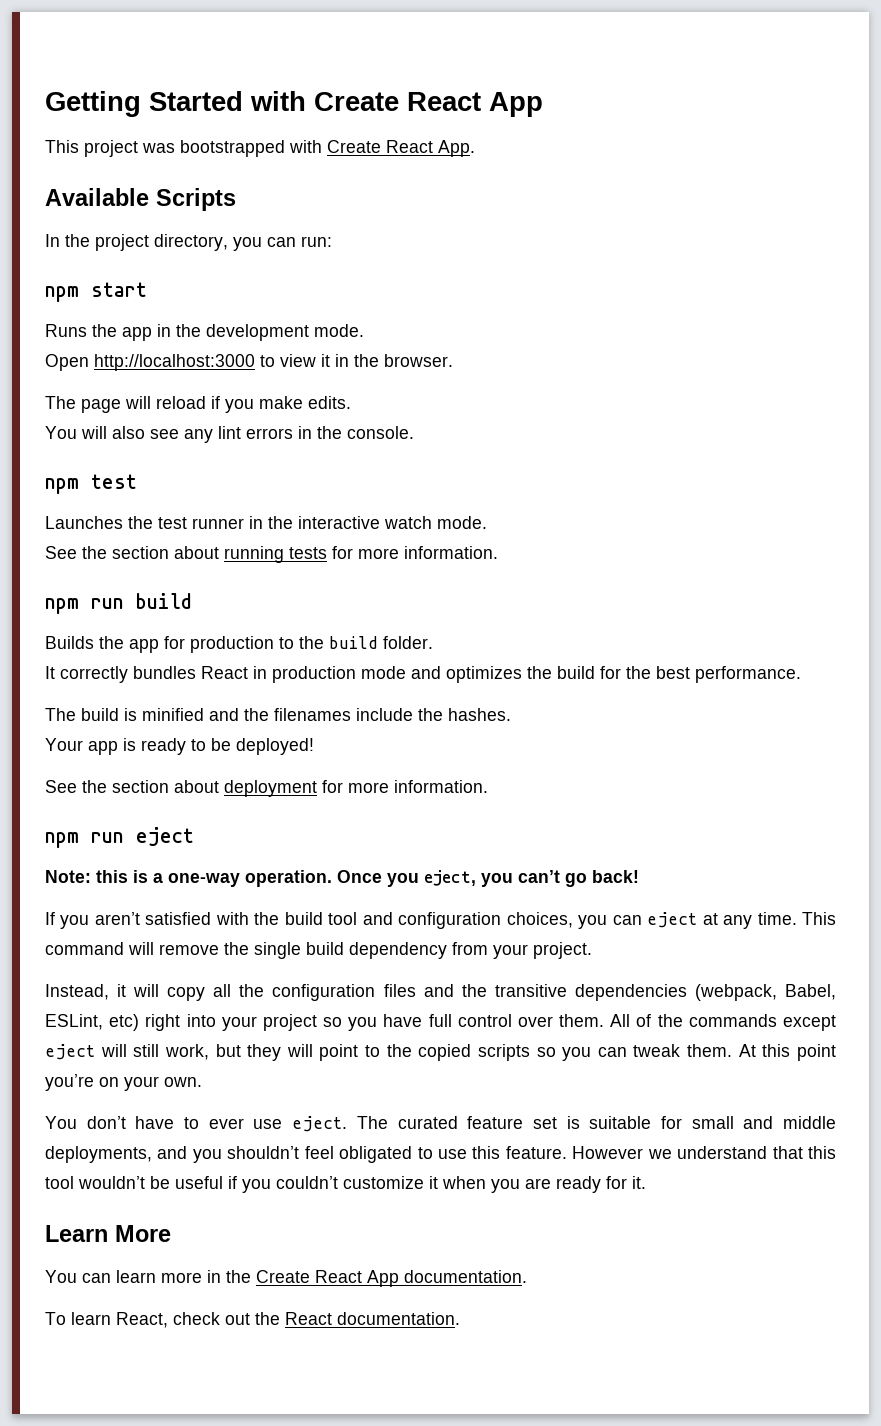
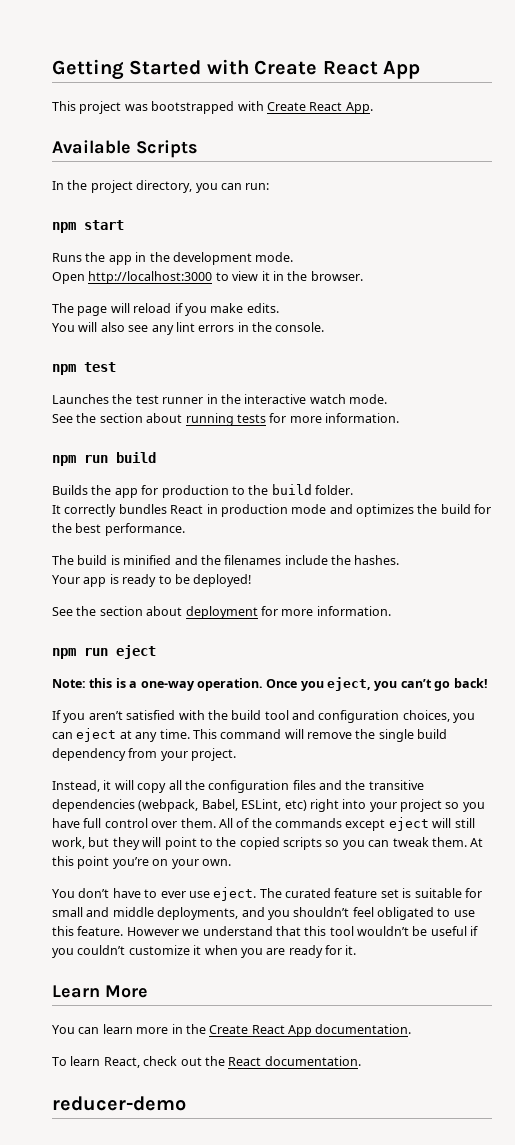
+ reducer-demo

